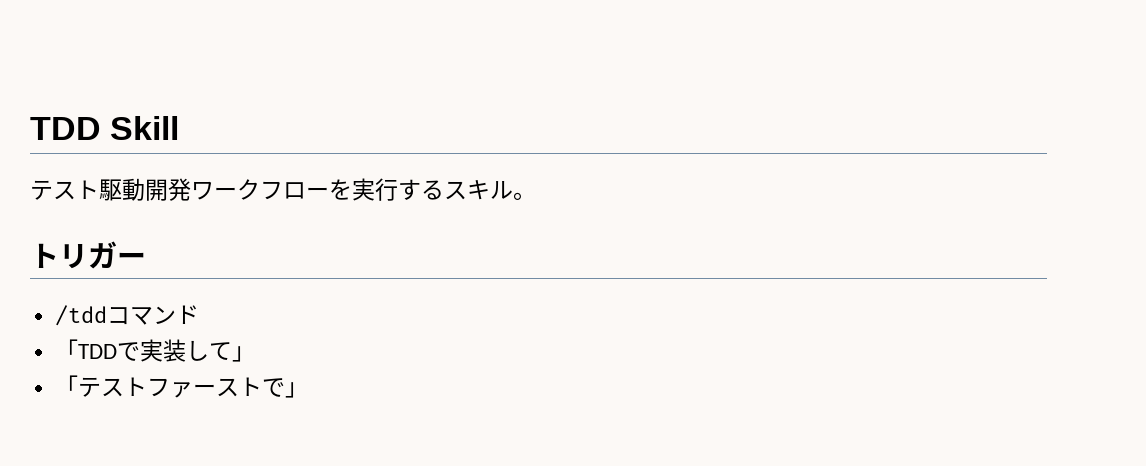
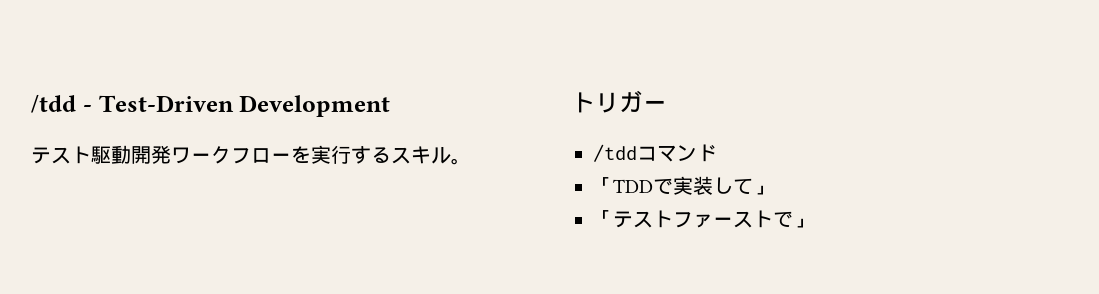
- TDD Skill
+ /tdd - Test-Driven Development

